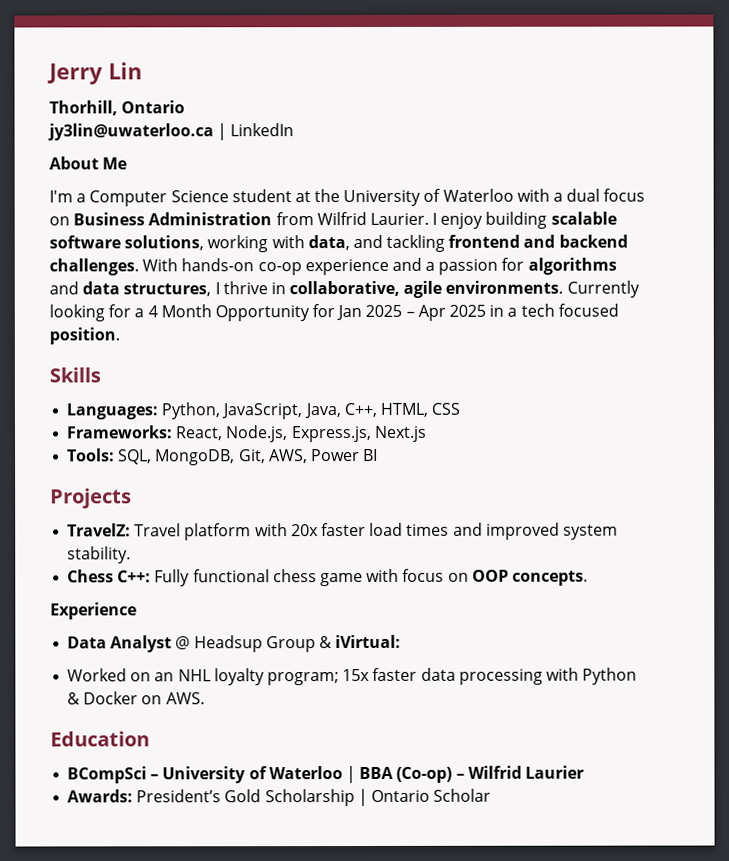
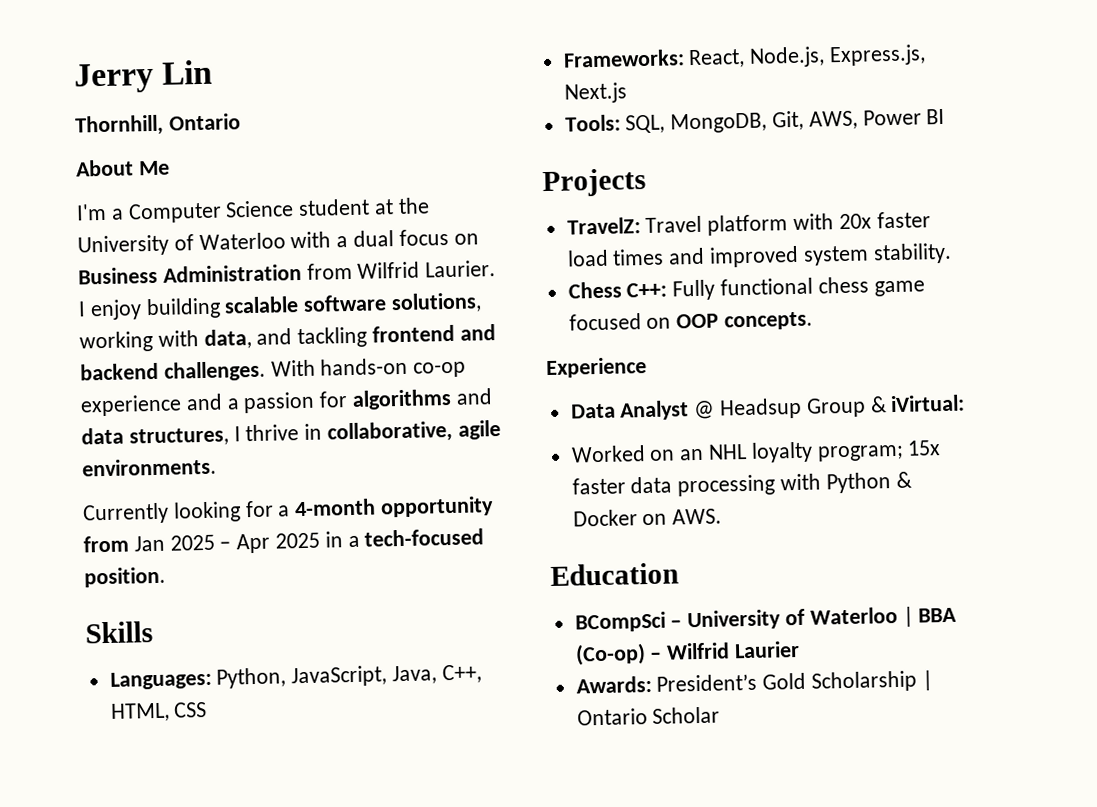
- Thorhill, Ontario
- jy3lin@uwaterloo.ca | LinkedIn
+ Thornhill, Ontario
- With hands-on co-op experience and a passion for algorithms and data structures, I thrive in collaborative, agile environments. Currently looking for a 4 Month Opportunity for Jan 2025 – Apr 2025 in a tech focused position.
+ With hands-on co-op experience and a passion for algorithms and data structures, I thrive in collaborative, agile environments.
+ Currently looking for a 4-month opportunity from Jan 2025 – Apr 2025 in a tech-focused position.
- Chess C++: Fully functional chess game with focus on OOP concepts.
+ Chess C++: Fully functional chess game focused on OOP concepts.

